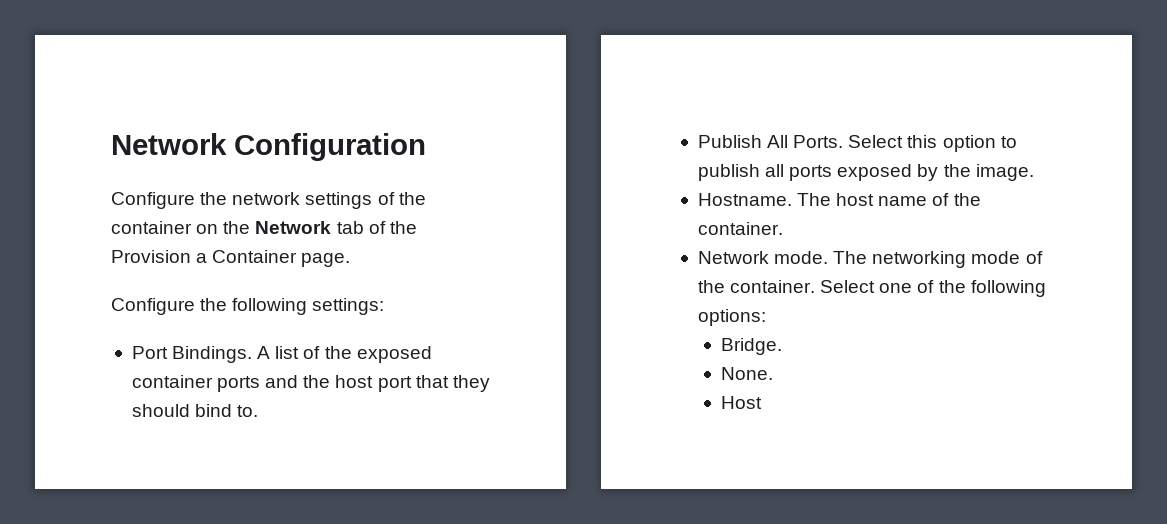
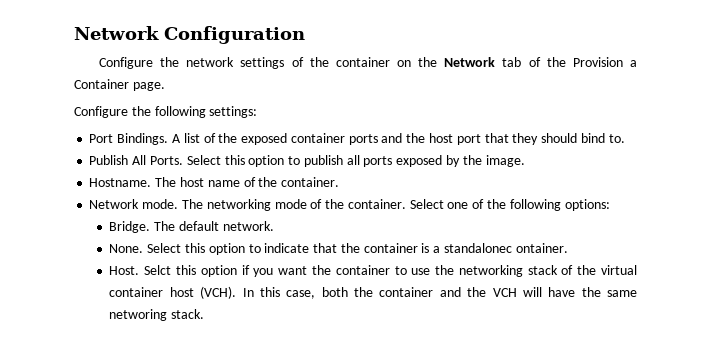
- Bridge.
- None.
- Host
+ Bridge. The default network.
+ None. Select this option to indicate that the container is a standalonec ontainer.
+ Host. Selct this option if you want the container to use the networking stack of the virtual container host (VCH). In this case, both the container and the VCH will have the same networing stack.

